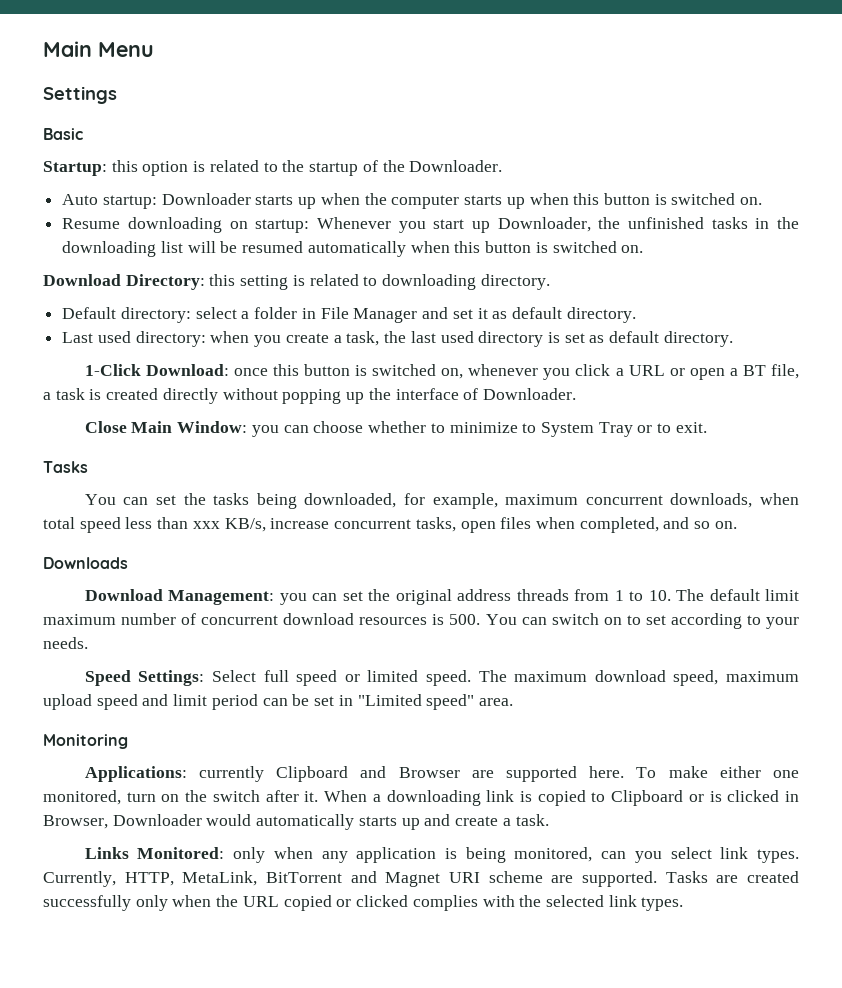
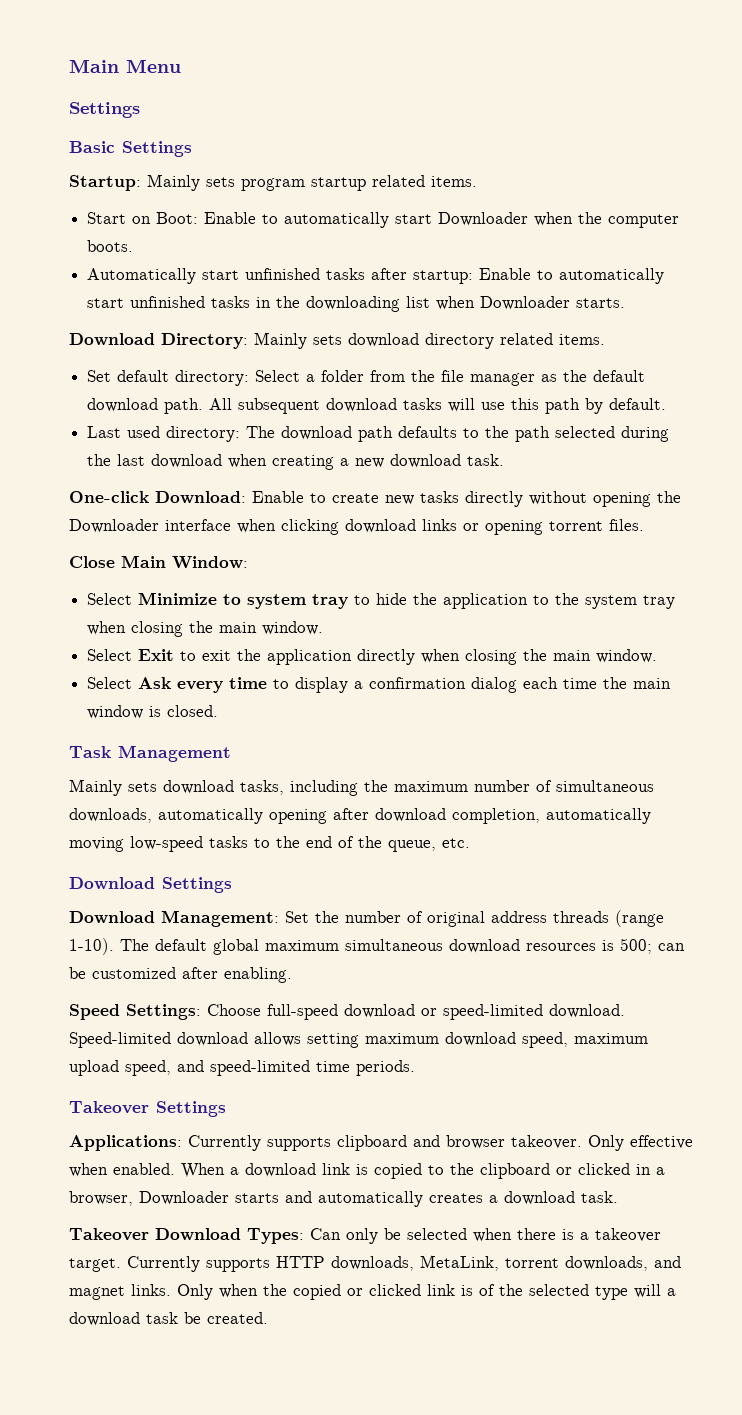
- Basic
+ Basic Settings
- Startup: this option is related to the startup of the Downloader.
- Auto startup: Downloader starts up when the computer starts up when this button is switched on.
- Resume downloading on startup: Whenever you start up Downloader, the unfinished tasks in the downloading list will be resumed automatically when this button is switched on.
- Download Directory: this setting is related to downloading directory.
- Default directory: select a folder in File Manager and set it as default directory.
- Last used directory: when you create a task, the last used directory is set as default directory.
- 1-Click Download: once this button is switched on, whenever you click a URL or open a BT file, a task is created directly without popping up the interface of Downloader.
- Close Main Window: you can choose whether to minimize to System Tray or to exit.
- Tasks
- You can set the tasks being downloaded, for example, maximum concurrent downloads, when total speed less than xxx KB/s, increase concurrent tasks, open files when completed, and so on.
- Downloads
- Download Management: you can set the original address threads from 1 to 10. The default limit maximum number of concurrent download resources is 500. You can switch on to set according to your needs.
- Speed Settings: Select full speed or limited speed. The maximum download speed, maximum upload speed and limit period can be set in "Limited speed" area.
- Monitoring
- Applications: currently Clipboard and Browser are supported here. To make either one monitored, turn on the switch after it.
+ Startup: Mainly sets program startup related items.
+ Start on Boot: Enable to automatically start Downloader when the computer boots.
+ Automatically start unfinished tasks after startup: Enable to automatically start unfinished tasks in the downloading list when Downloader starts.
+ Download Directory: Mainly sets download directory related items.
+ Set default directory: Select a folder from the file manager as the default download path. All subsequent download tasks will use this path by default.
+ Last used directory: The download path defaults to the path selected during the last download when creating a new download task.
+ One-click Download: Enable to create new tasks directly without opening the Downloader interface when clicking download links or opening torrent files.
+ Close Main Window:
+ Select Minimize to system tray to hide the application to the system tray when closing the main window.
+ Select Exit to exit the application directly when closing the main window.
+ Select Ask every time to display a confirmation dialog each time the main window is closed.
+ Task Management
+ Mainly sets download tasks, including the maximum number of simultaneous downloads, automatically opening after download completion, automatically moving low-speed tasks to the end of the queue, etc.
+ Download Settings
+ Download Management: Set the number of original address threads (range 1-10). The default global maximum simultaneous download resources is 500; can be customized after enabling.
+ Speed Settings: Choose full-speed download or speed-limited download. Speed-limited download allows setting maximum download speed, maximum upload speed, and speed-limited time periods.
+ Takeover Settings
+ Applications: Currently supports clipboard and browser takeover. Only effective when enabled.
- When a downloading link is copied to Clipboard or is clicked in Browser, Downloader would automatically starts up and create a task.
- Links Monitored: only when any application is being monitored, can you select link types. Currently, HTTP, MetaLink, BitTorrent and Magnet URI scheme are supported. Tasks are created successfully only when the URL copied or clicked complies with the selected link types.
+ When a download link is copied to the clipboard or clicked in a browser, Downloader starts and automatically creates a download task.
+ Takeover Download Types: Can only be selected when there is a takeover target. Currently supports HTTP downloads, MetaLink, torrent downloads, and magnet links. Only when the copied or clicked link is of the selected type will a download task be created.

